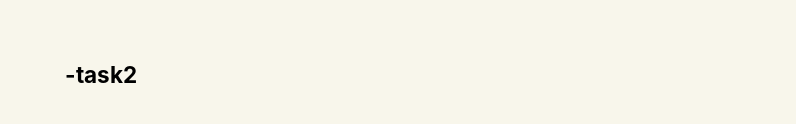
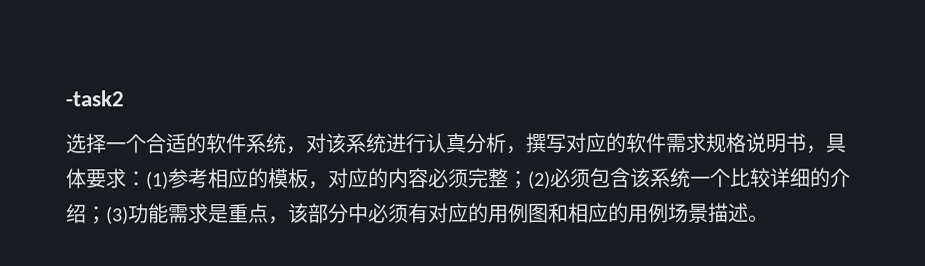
+ 选择一个合适的软件系统，对该系统进行认真分析，撰写对应的软件需求规格说明书，具体要求：(1)参考相应的模板，对应的内容必须完整；(2)必须包含该系统一个比较详细的介绍；(3)功能需求是重点，该部分中必须有对应的用例图和相应的用例场景描述。

